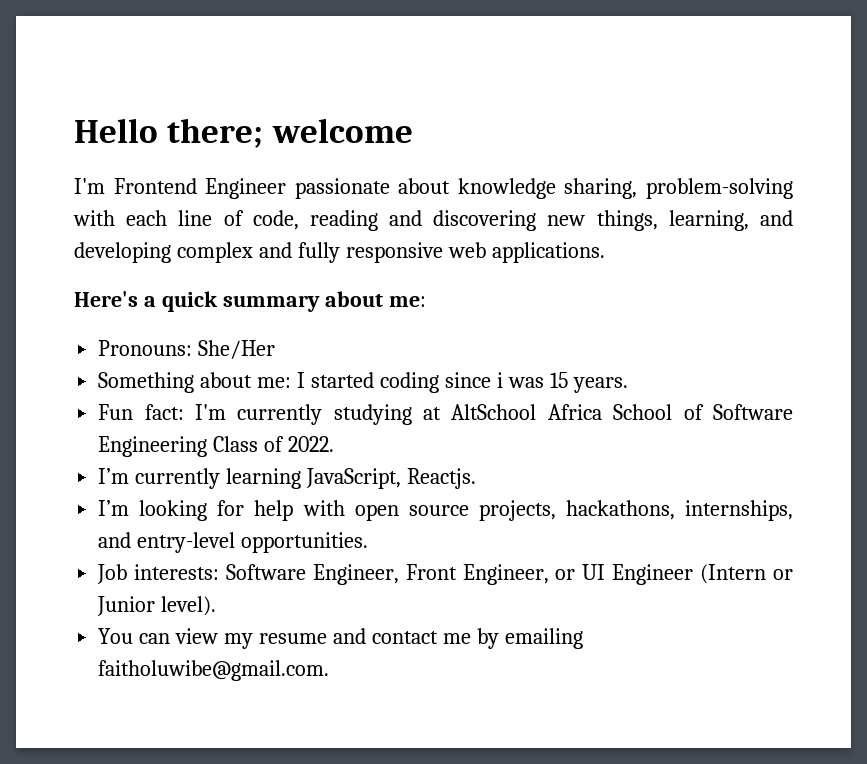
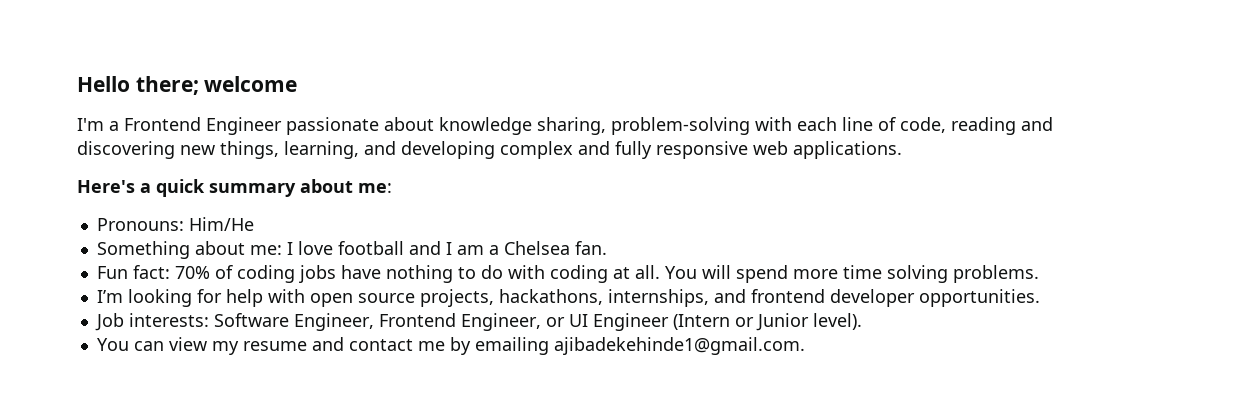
- I'm Frontend Engineer passionate about knowledge sharing, problem-solving with each line of code, reading and discovering new things, learning, and developing complex and fully responsive web applications.
+ I'm a Frontend Engineer passionate about knowledge sharing, problem-solving with each line of code, reading and discovering new things, learning, and developing complex and fully responsive web applications.
- Pronouns: She/Her
+ Pronouns: Him/He
- Something about me: I started coding since i was 15 years.
- Fun fact: I'm currently studying at AltSchool Africa School of Software Engineering Class of 2022.
- I’m currently learning JavaScript, Reactjs.
+ Something about me: I love football and I am a Chelsea fan.
+ Fun fact: 70% of coding jobs have nothing to do with coding at all. You will spend more time solving problems.
- I’m looking for help with open source projects, hackathons, internships, and entry-level opportunities.
+ I’m looking for help with open source projects, hackathons, internships, and frontend developer opportunities.
- Job interests: Software Engineer, Front Engineer, or UI Engineer (Intern or Junior level).
+ Job interests: Software Engineer, Frontend Engineer, or UI Engineer (Intern or Junior level).
- You can view my resume and contact me by emailing faitholuwibe@gmail.com.
+ You can view my resume and contact me by emailing ajibadekehinde1@gmail.com.

